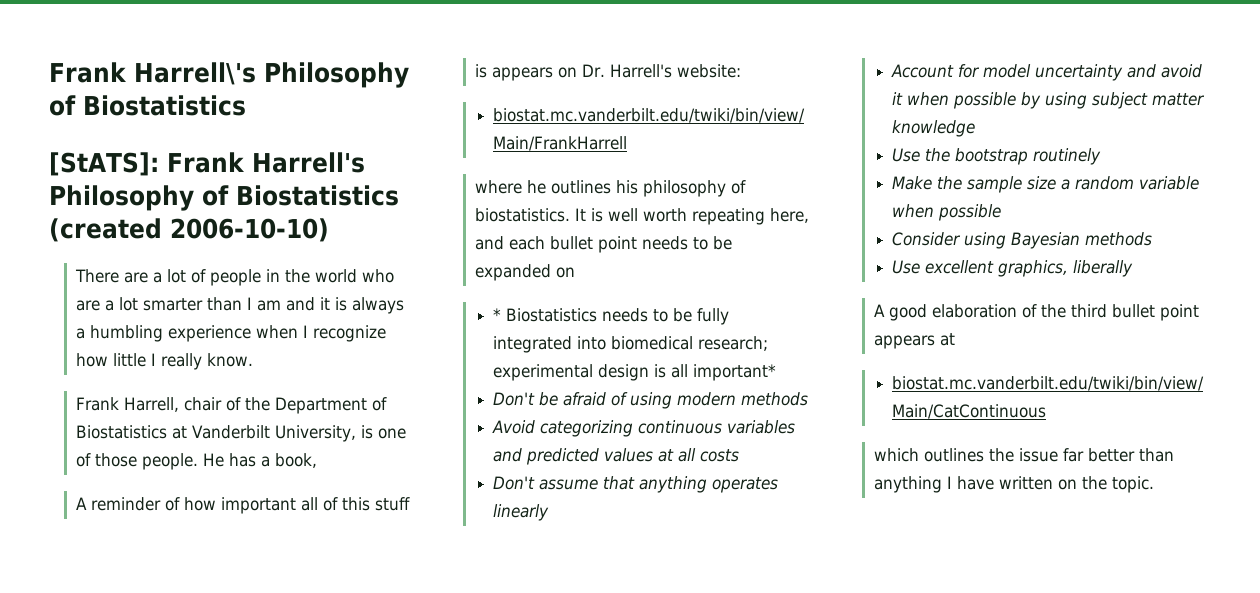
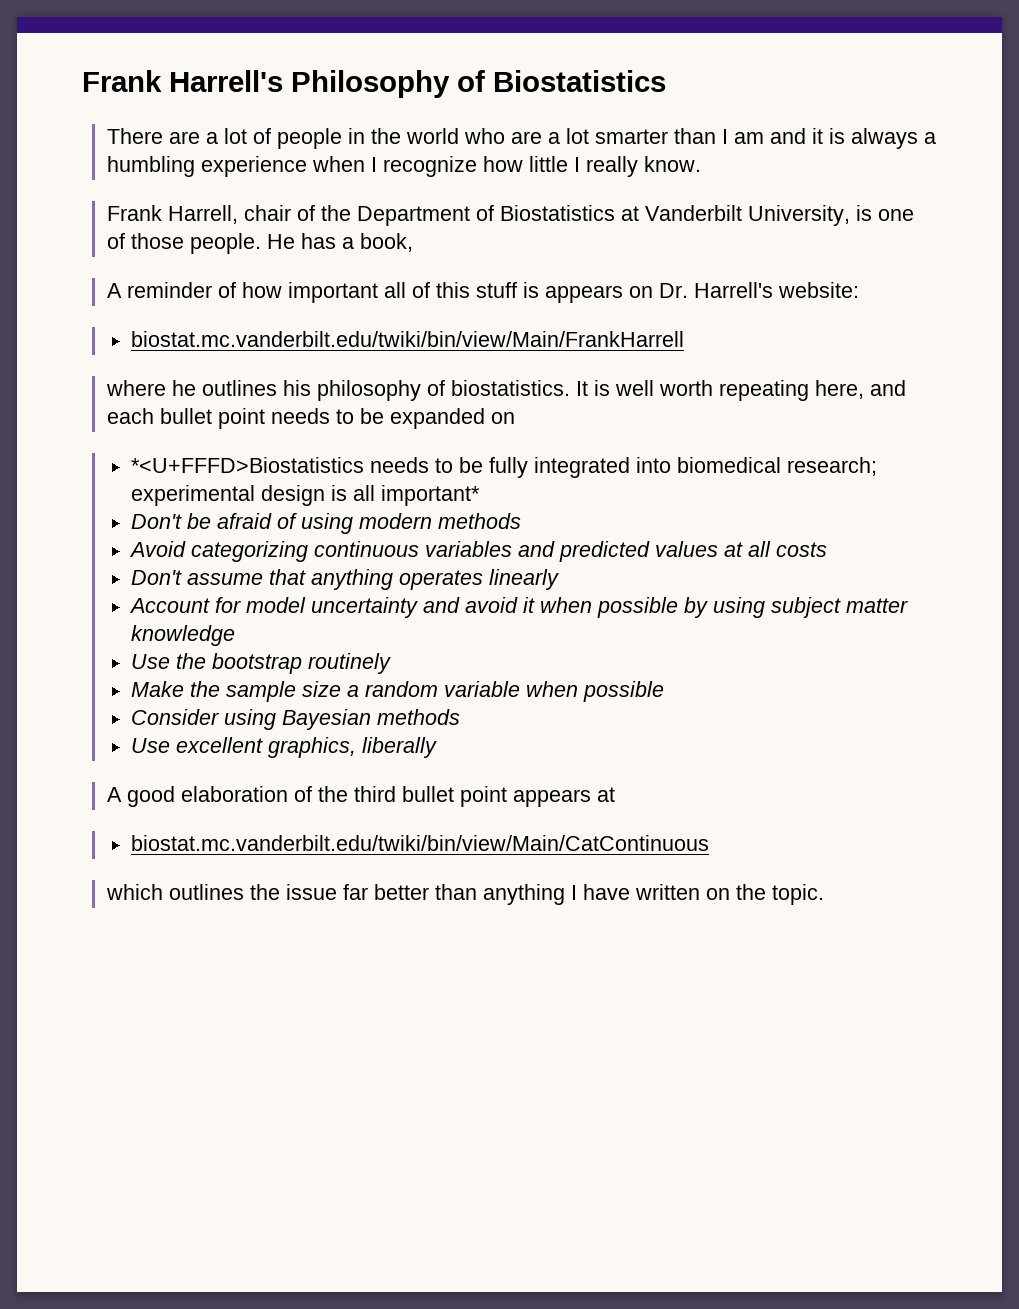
- Frank Harrell\'s Philosophy of Biostatistics
- [StATS]: Frank Harrell's Philosophy of Biostatistics (created 2006-10-10)
+ Frank Harrell's Philosophy of Biostatistics
- * Biostatistics needs to be fully integrated into biomedical research; experimental design is all important*
+ *<U+FFFD>Biostatistics needs to be fully integrated into biomedical research; experimental design is all important*

